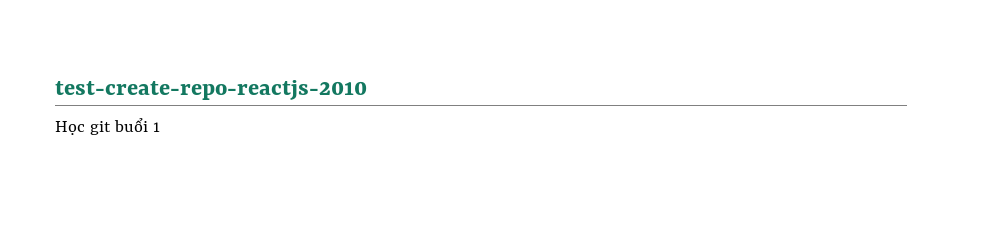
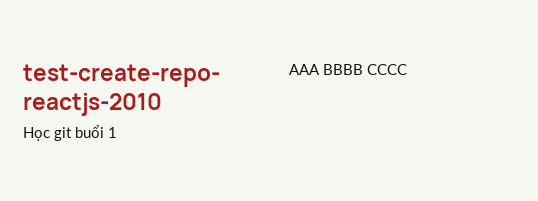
+ AAA BBBB CCCC

